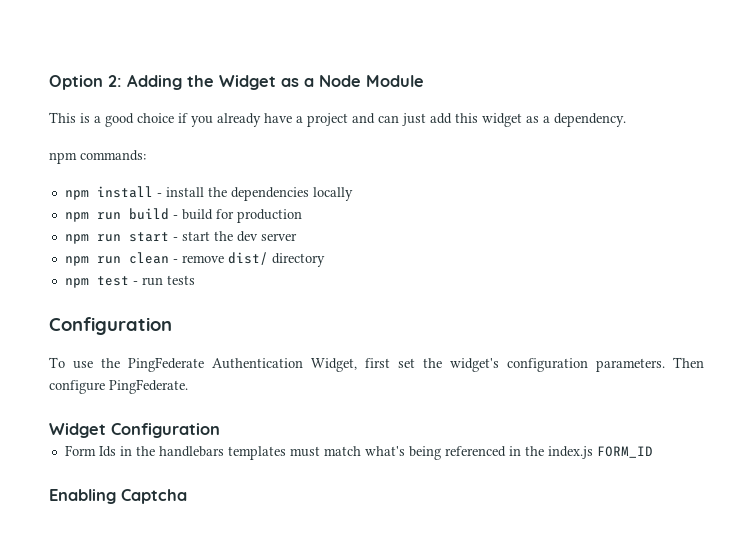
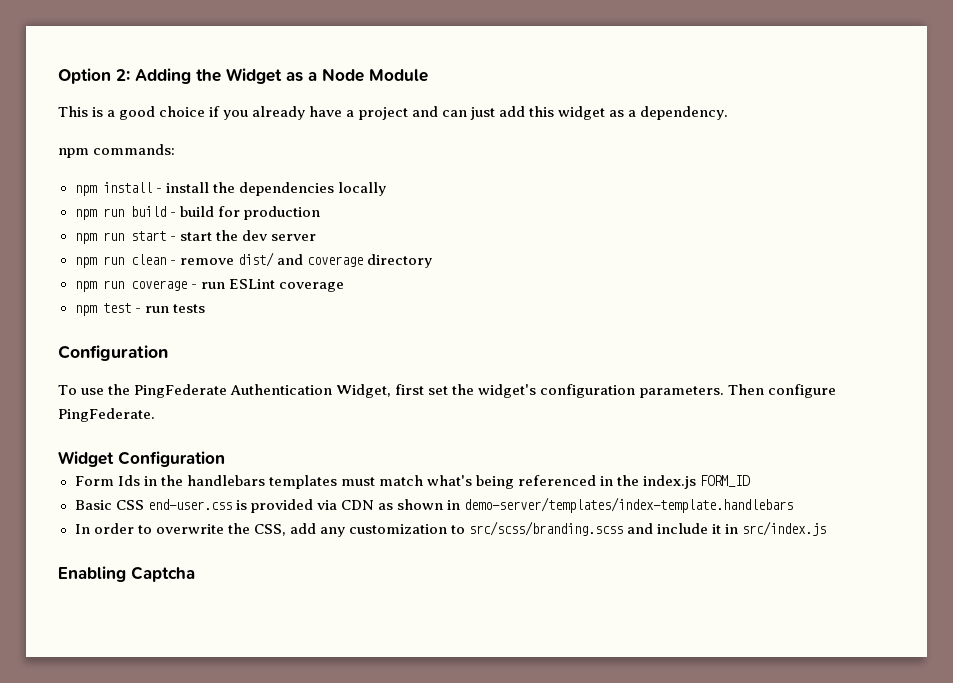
- npm run clean - remove dist/ directory
+ npm run clean - remove dist/ and coverage directory
+ npm run coverage - run ESLint coverage
+ Basic CSS end-user.css is provided via CDN as shown in demo-server/templates/index-template.handlebars
+ In order to overwrite the CSS, add any customization to src/scss/branding.scss and include it in src/index.js

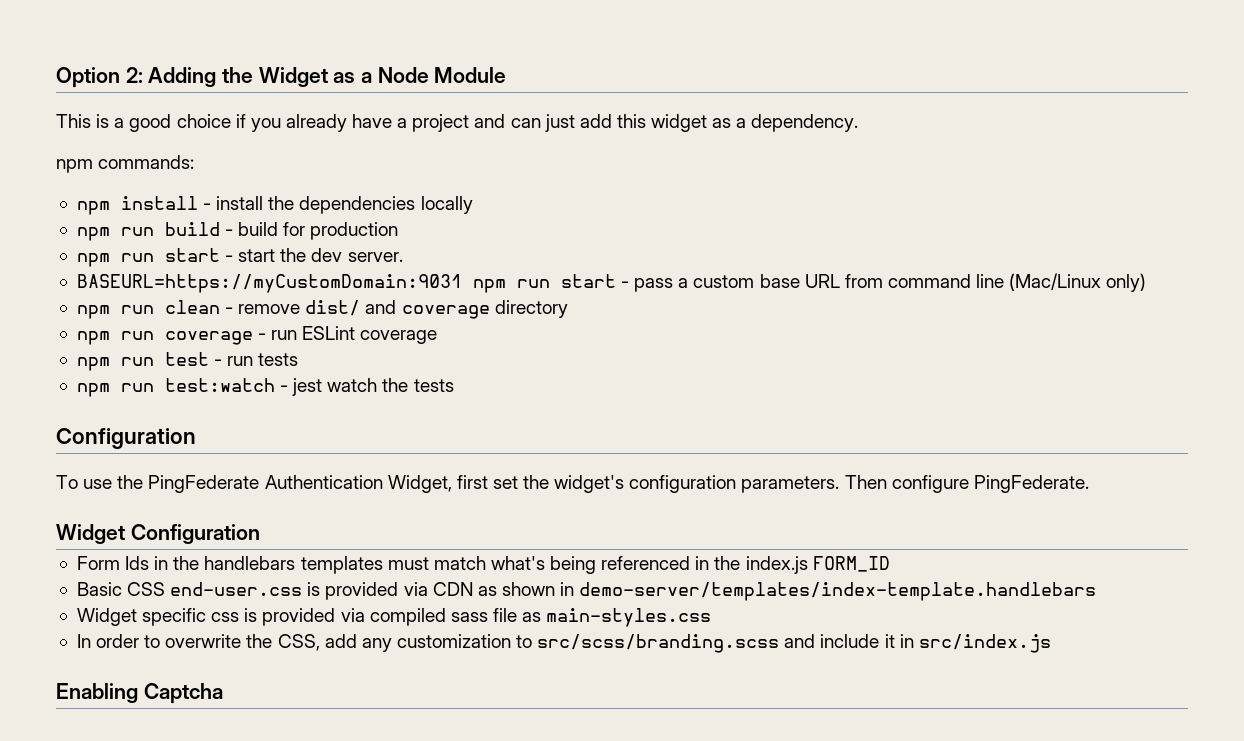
- npm run start - start the dev server
+ npm run start - start the dev server.
+ BASEURL=https://myCustomDomain:9031 npm run start - pass a custom base URL from command line (Mac/Linux only)
- npm test - run tests
+ npm run test - run tests
+ npm run test:watch - jest watch the tests
+ Widget specific css is provided via compiled sass file as main-styles.css

